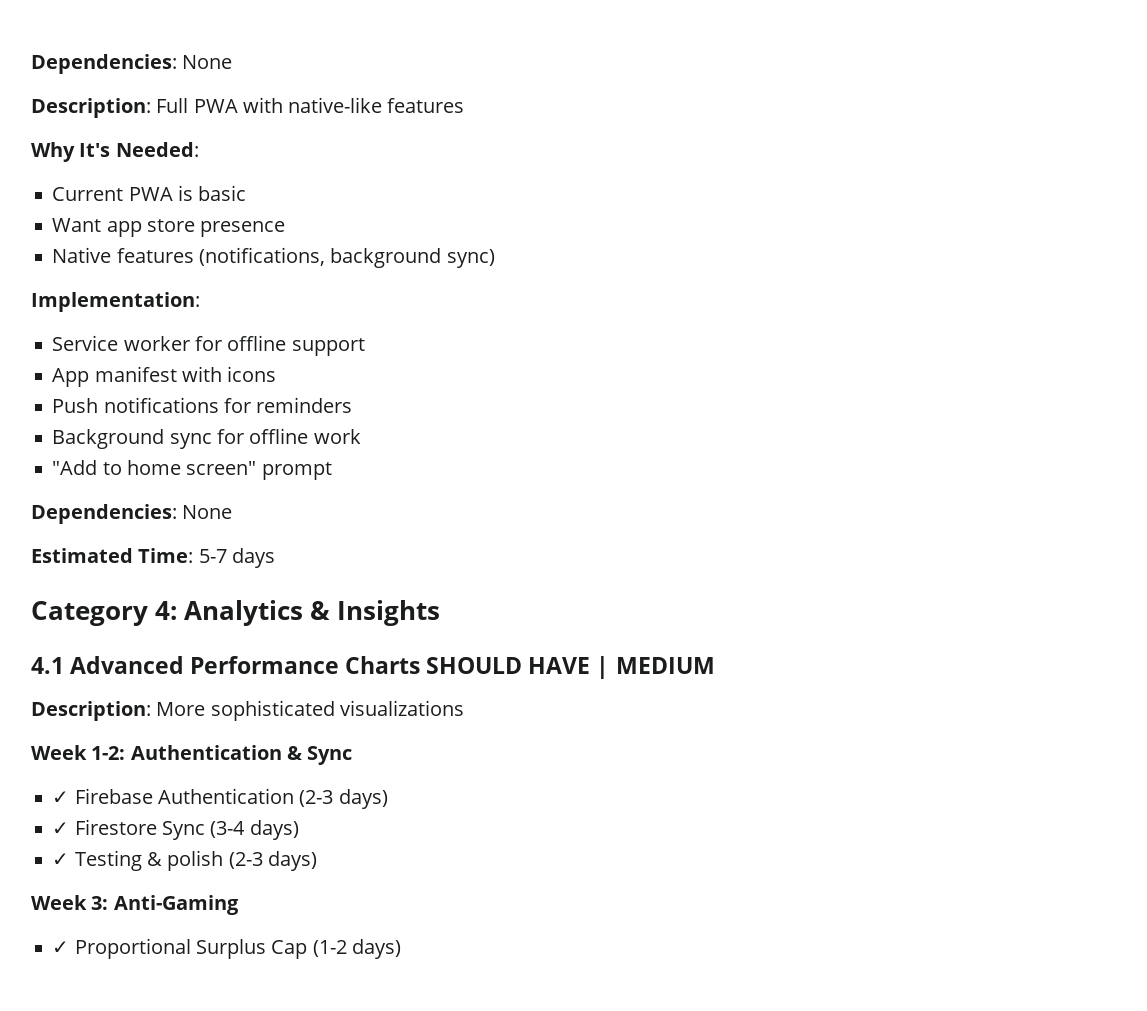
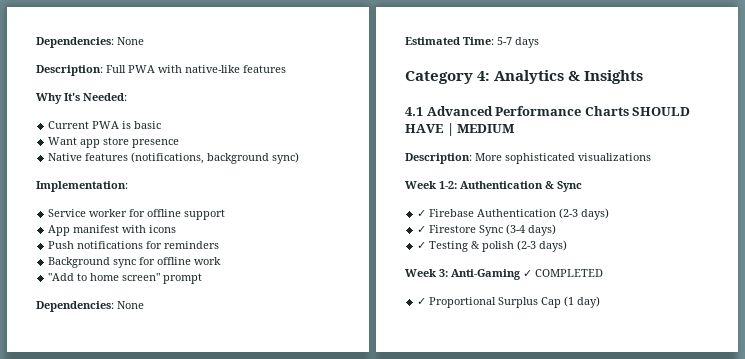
- Week 3: Anti-Gaming
+ Week 3: Anti-Gaming ✓ COMPLETED
- ✓ Proportional Surplus Cap (1-2 days)
+ ✓ Proportional Surplus Cap (1 day)

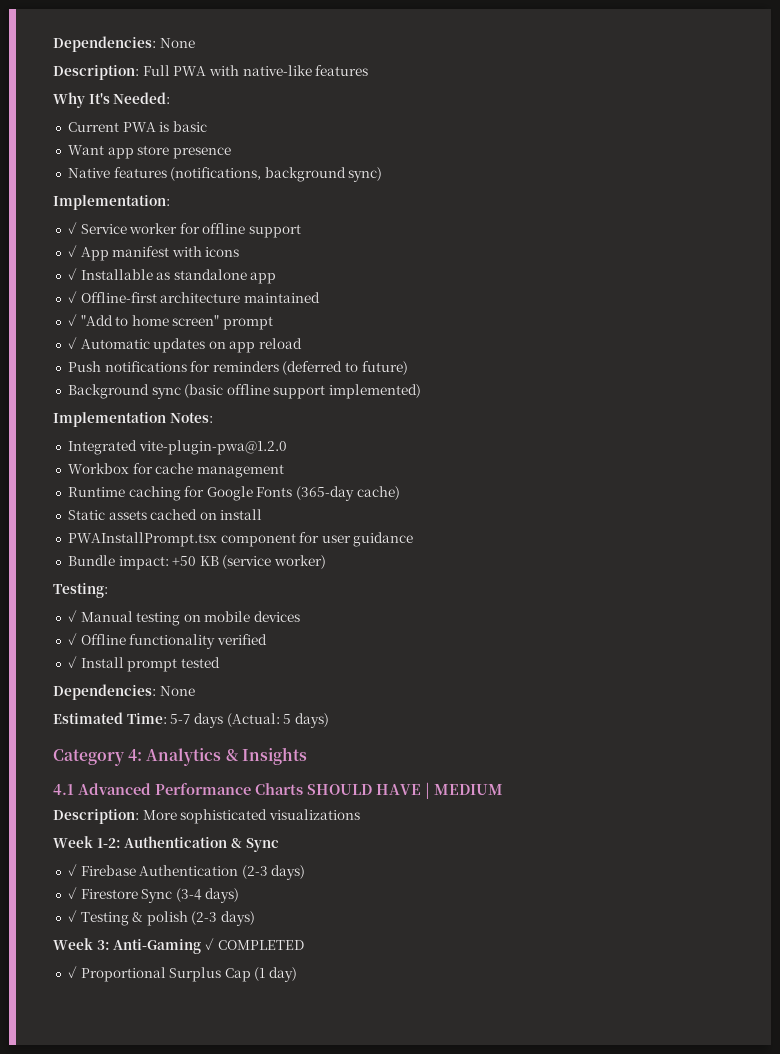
- Service worker for offline support
+ ✓ Service worker for offline support
- App manifest with icons
+ ✓ App manifest with icons
- Push notifications for reminders
- Background sync for offline work
- "Add to home screen" prompt
+ ✓ Installable as standalone app
+ ✓ Offline-first architecture maintained
+ ✓ "Add to home screen" prompt
+ ✓ Automatic updates on app reload
+ Push notifications for reminders (deferred to future)
+ Background sync (basic offline support implemented)
+ Implementation Notes:
+ Integrated vite-plugin-pwa@1.2.0
+ Workbox for cache management
+ Runtime caching for Google Fonts (365-day cache)
+ Static assets cached on install
+ PWAInstallPrompt.tsx component for user guidance
+ Bundle impact: +50 KB (service worker)
+ Testing:
+ ✓ Manual testing on mobile devices
+ ✓ Offline functionality verified
+ ✓ Install prompt tested
- Estimated Time: 5-7 days
+ Estimated Time: 5-7 days (Actual: 5 days)

